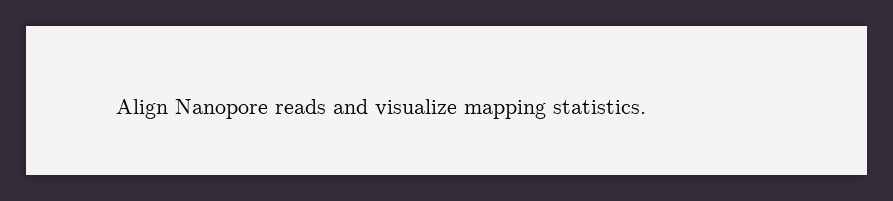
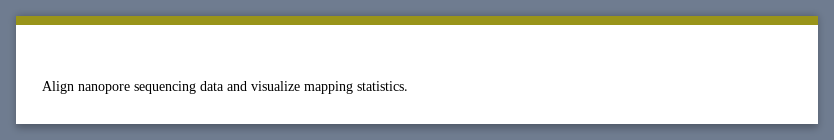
- Align Nanopore reads and visualize mapping statistics.
+ Align nanopore sequencing data and visualize mapping statistics.

